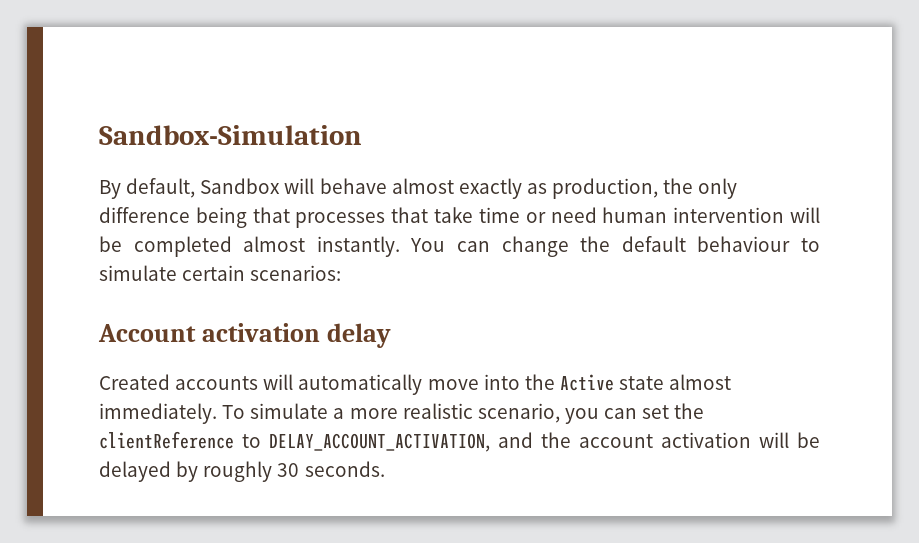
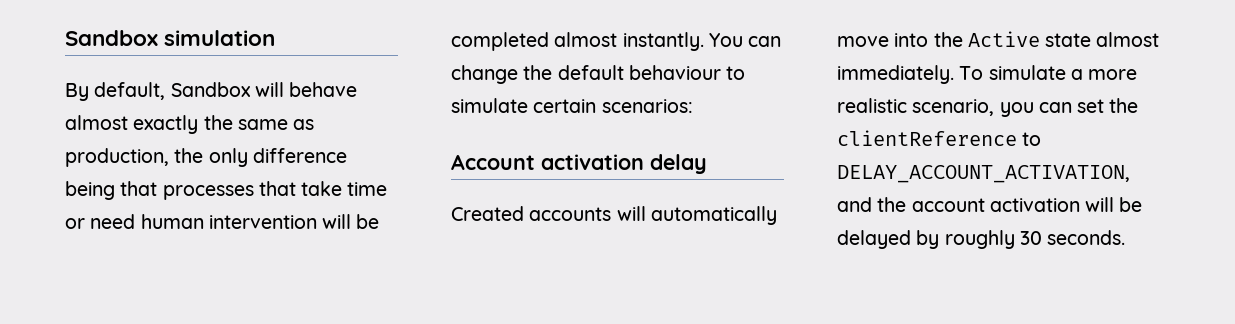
- Sandbox-Simulation
+ Sandbox simulation
- By default, Sandbox will behave almost exactly as production, the only difference being that processes that take time or need human intervention will be completed almost instantly.
+ By default, Sandbox will behave almost exactly the same as production, the only difference being that processes that take time or need human intervention will be completed almost instantly.

